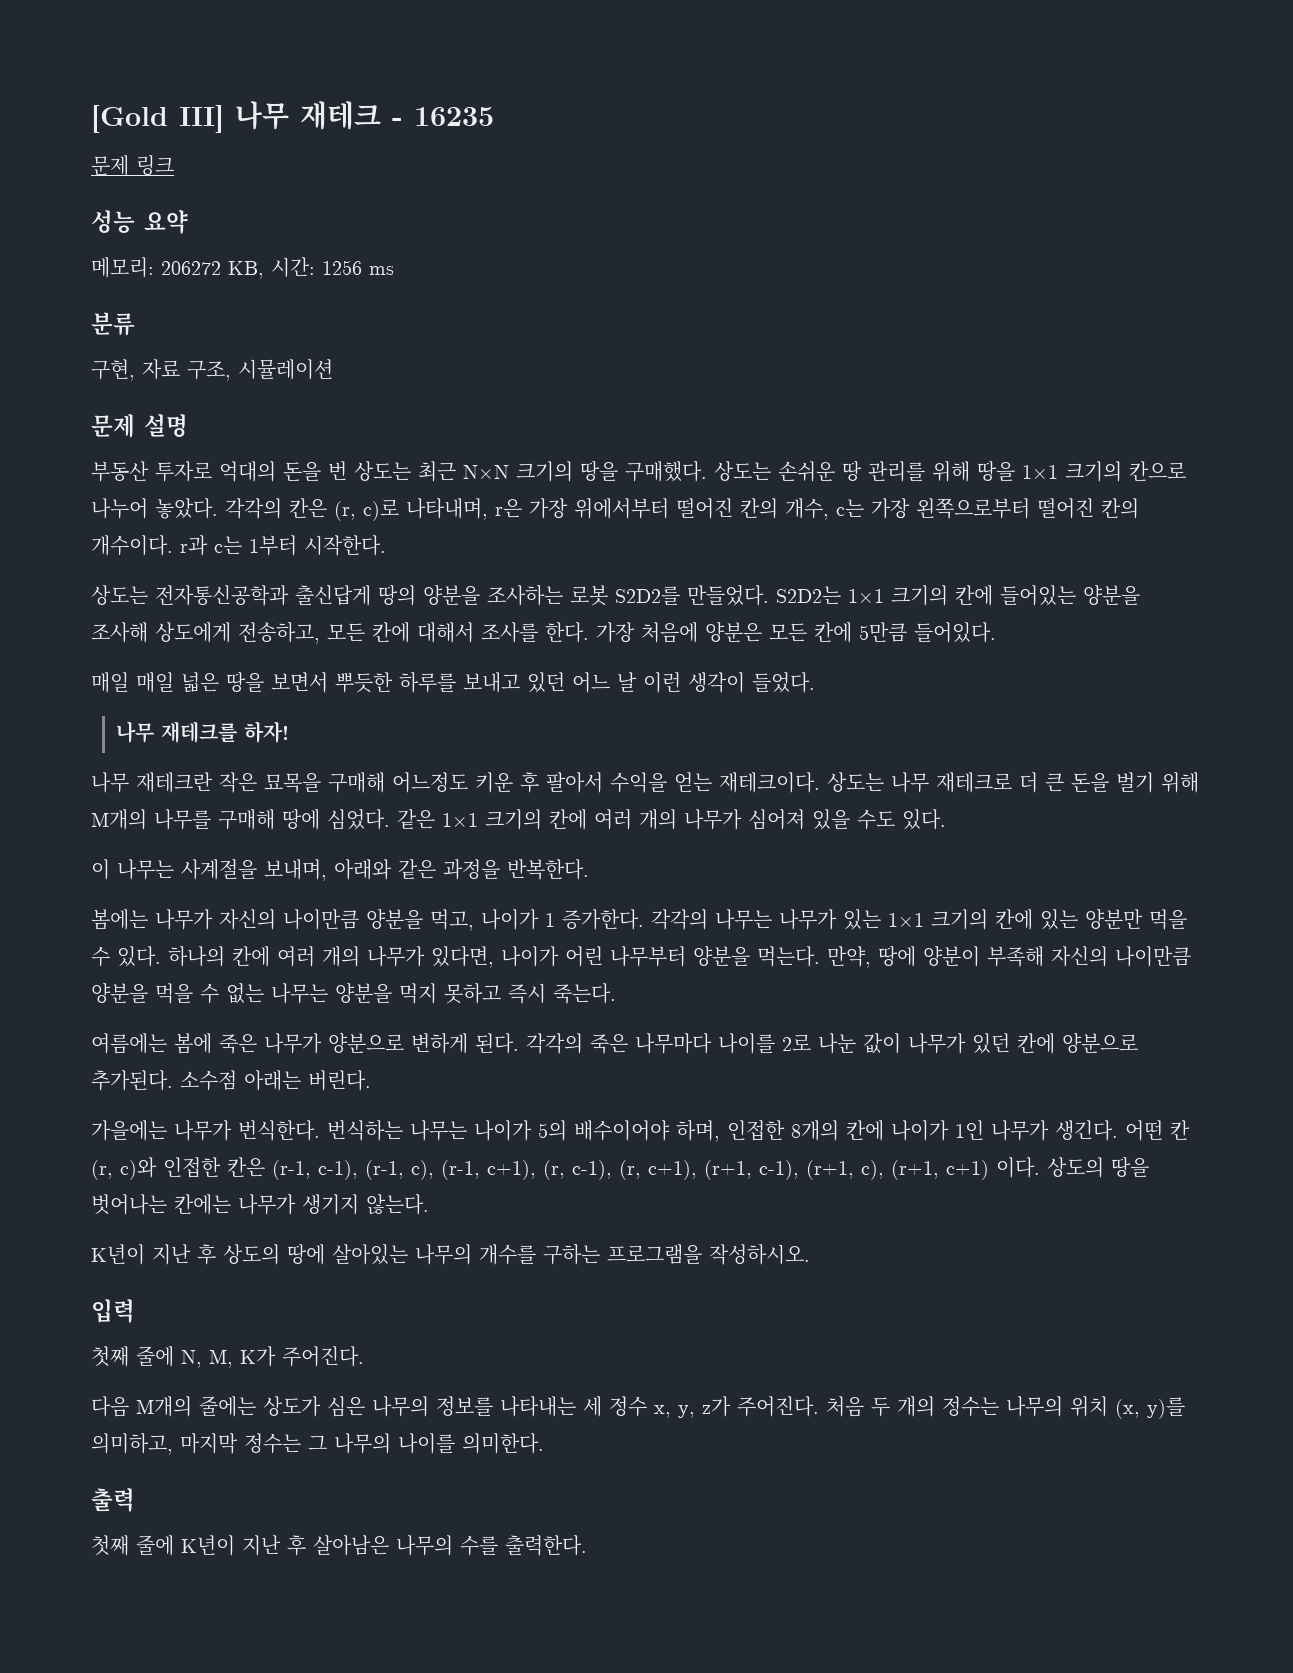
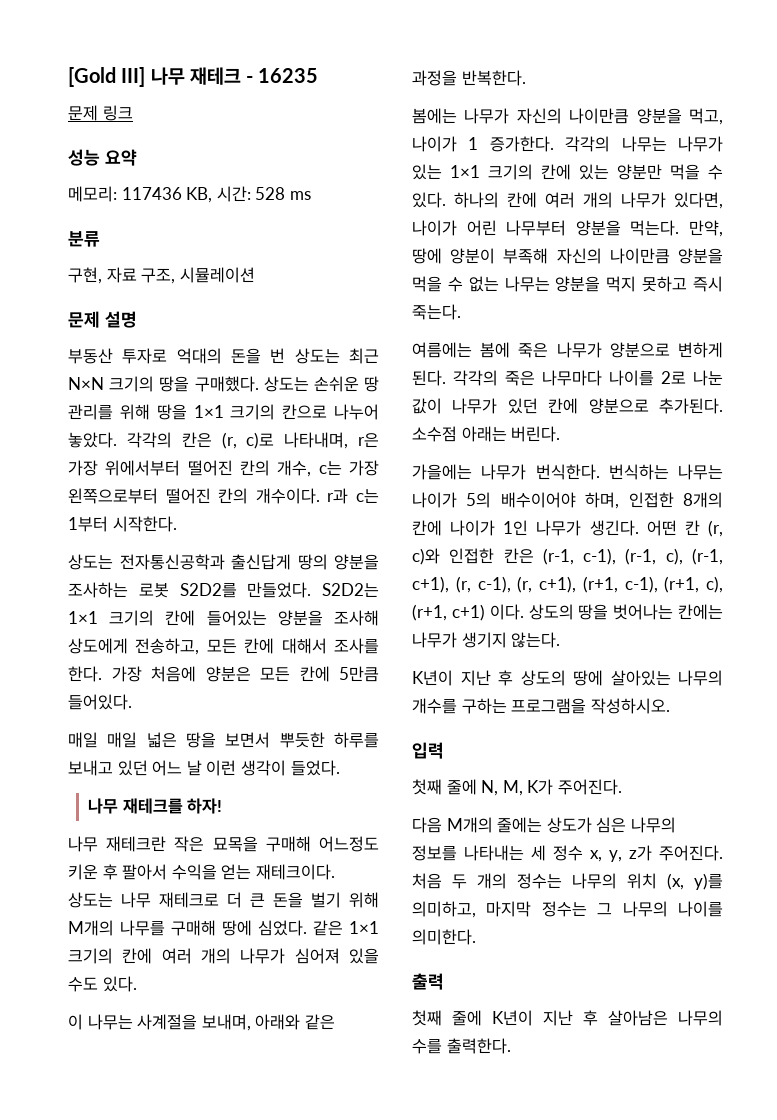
- 메모리: 206272 KB, 시간: 1256 ms
+ 메모리: 117436 KB, 시간: 528 ms

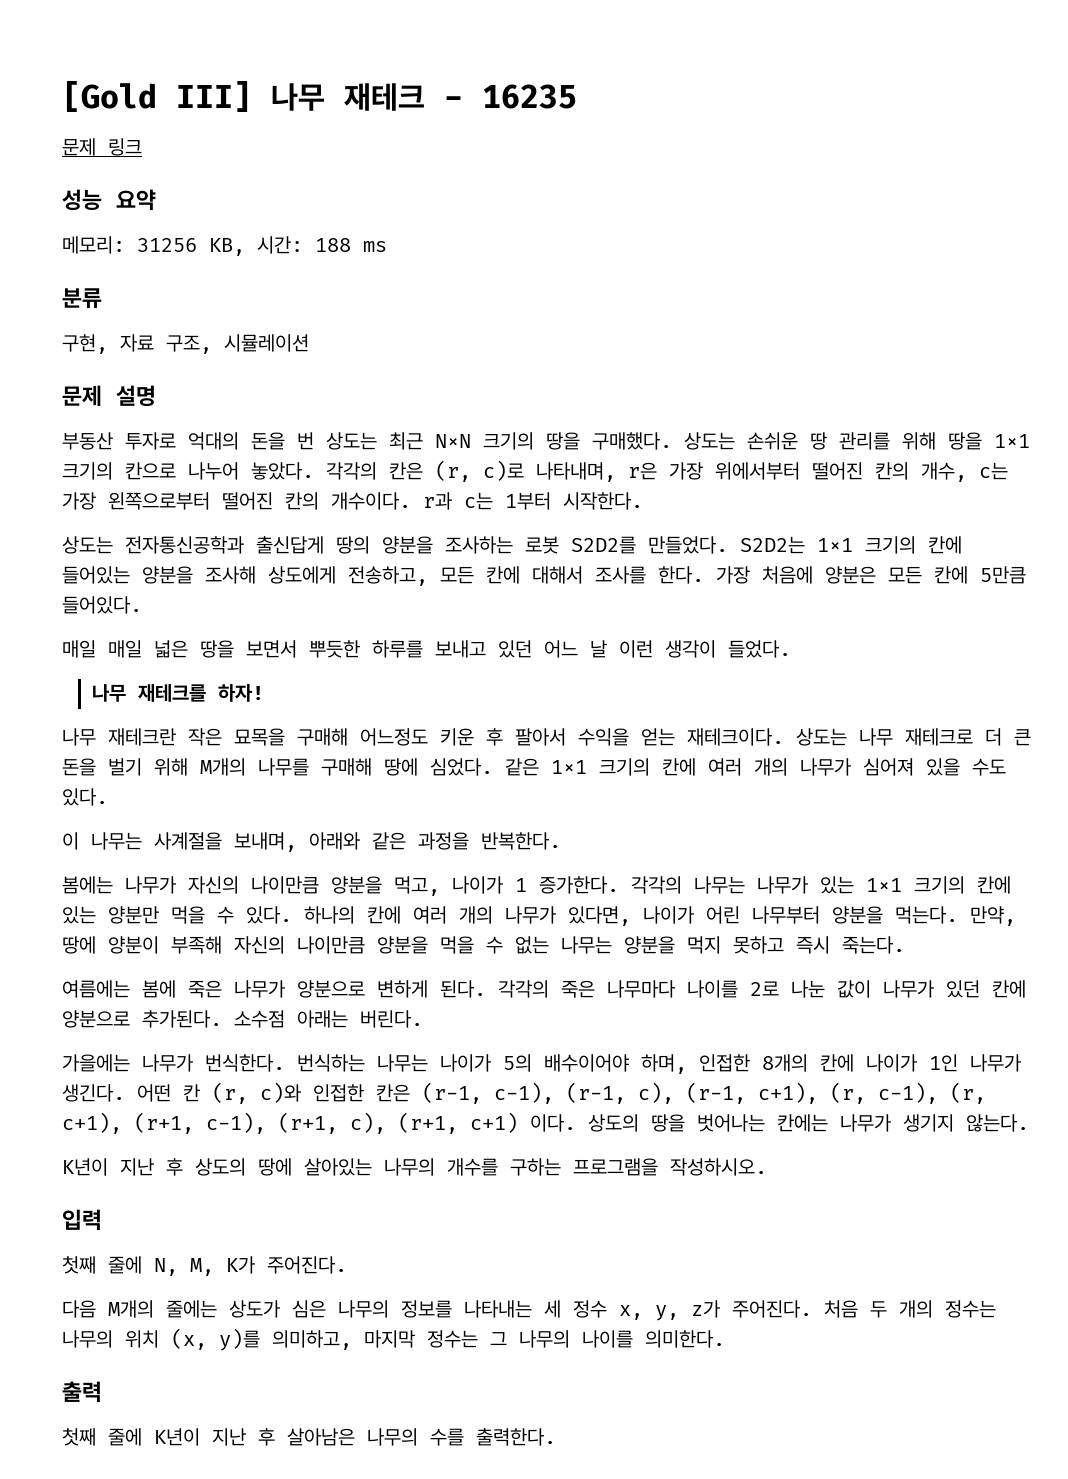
- 메모리: 117436 KB, 시간: 528 ms
+ 메모리: 31256 KB, 시간: 188 ms

